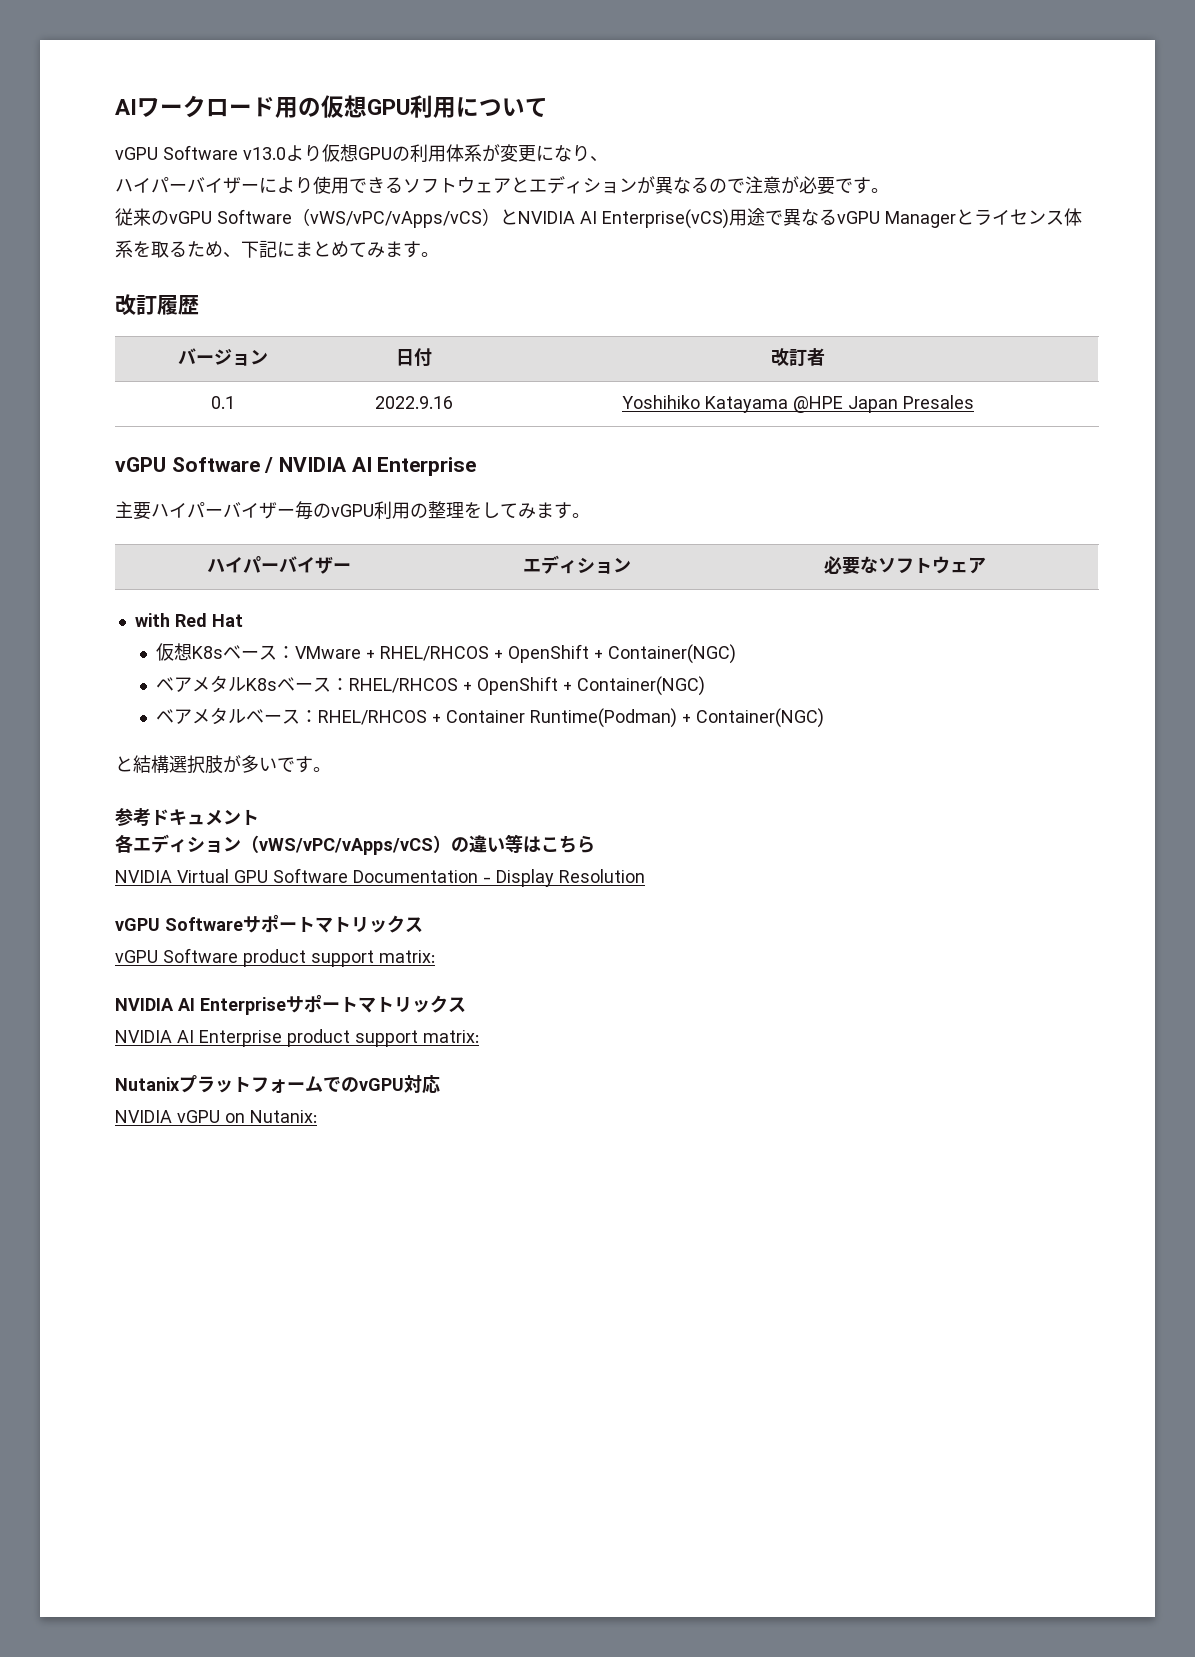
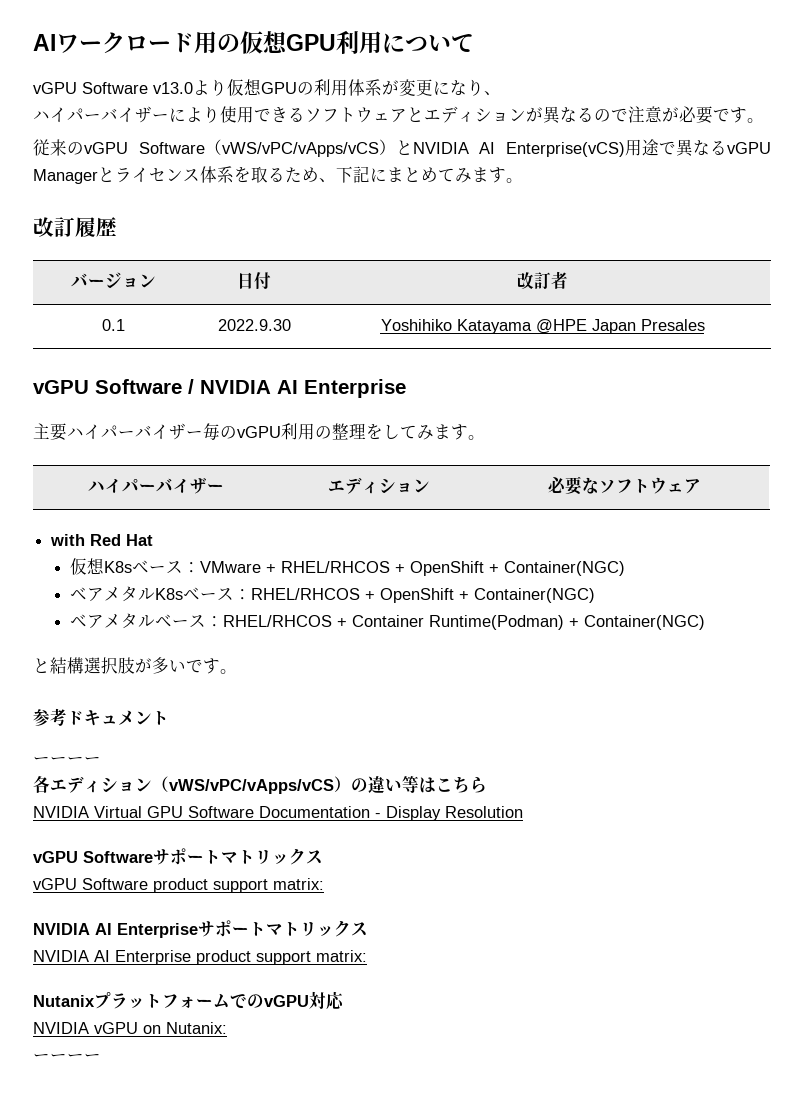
- 0.1 | 2022.9.16 | Yoshihiko Katayama @HPE Japan Presales
+ 0.1 | 2022.9.30 | Yoshihiko Katayama @HPE Japan Presales
  参考ドキュメント
+ ーーーー
  NVIDIA vGPU on Nutanix:
+ ーーーー

